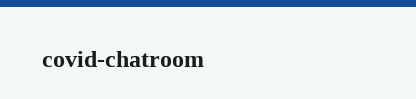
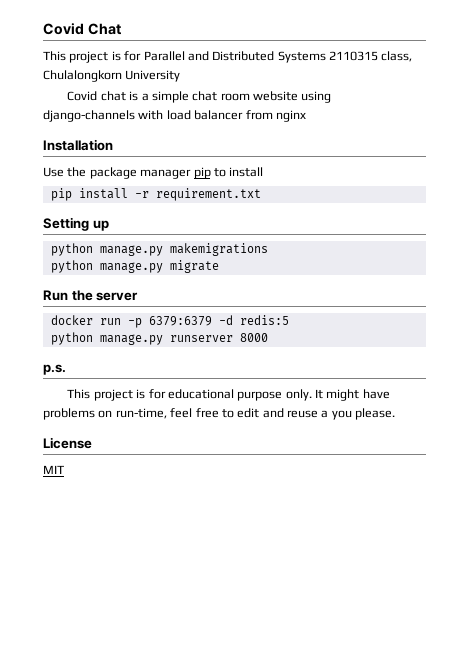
- covid-chatroom
+ Covid Chat
+ This project is for Parallel and Distributed Systems 2110315 class, Chulalongkorn University
+ Covid chat is a simple chat room website using django-channels with load balancer from nginx
+ Installation
+ Use the package manager pip to install
+ pip install -r requirement.txt
+ Setting up
+ python manage.py makemigrations
+ python manage.py migrate
+ Run the server
+ docker run -p 6379:6379 -d redis:5
+ python manage.py runserver 8000
+ p.s.
+ This project is for educational purpose only. It might have problems on run-time, feel free to edit and reuse a you please.
+ License
+ MIT

